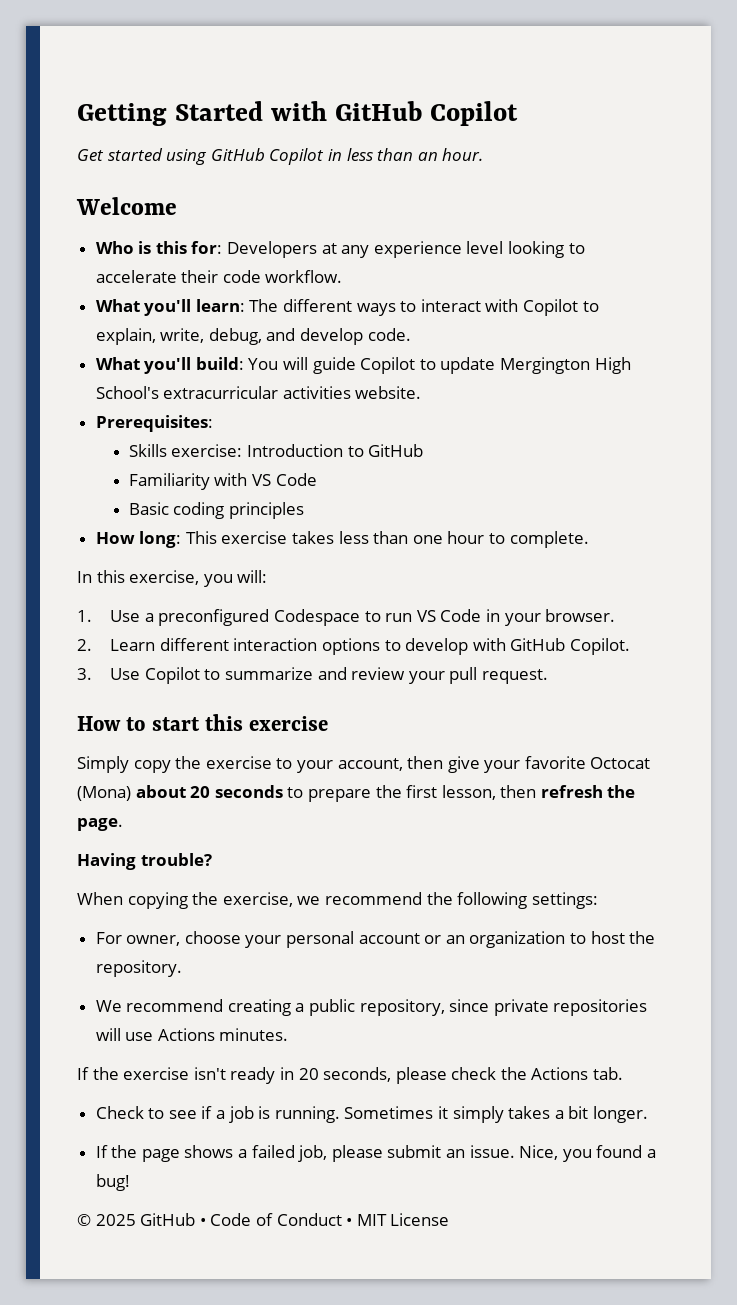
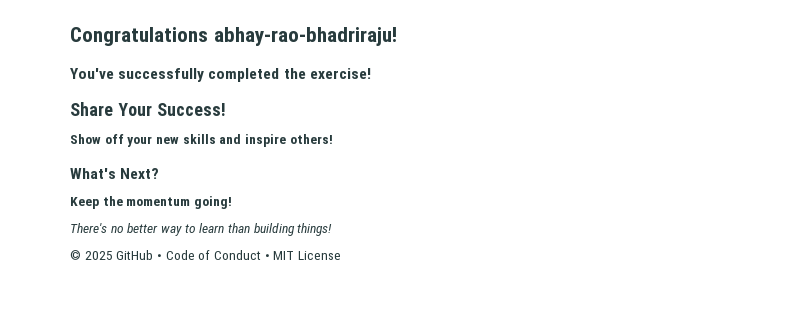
- Getting Started with GitHub Copilot
- Get started using GitHub Copilot in less than an hour.
- Welcome
- Who is this for: Developers at any experience level looking to accelerate their code workflow.
- What you'll learn: The different ways to interact with Copilot to explain, write, debug, and develop code.
- What you'll build: You will guide Copilot to update Mergington High School's extracurricular activities website.
- Prerequisites:
- Skills exercise: Introduction to GitHub
- Familiarity with VS Code
- Basic coding principles
- How long: This exercise takes less than one hour to complete.
- In this exercise, you will:
- 1. Use a preconfigured Codespace to run VS Code in your browser.
- 2. Learn different interaction options to develop with GitHub Copilot.
- 3. Use Copilot to summarize and review your pull request.
- How to start this exercise
- Simply copy the exercise to your account, then give your favorite Octocat (Mona) about 20 seconds to prepare the first lesson, then refresh the page.
- Having trouble?
- When copying the exercise, we recommend the following settings:
- For owner, choose your personal account or an organization to host the repository.
- We recommend creating a public repository, since private repositories will use Actions minutes.
- If the exercise isn't ready in 20 seconds, please check the Actions tab.
- Check to see if a job is running. Sometimes it simply takes a bit longer.
- If the page shows a failed job, please submit an issue. Nice, you found a bug!
+ Congratulations abhay-rao-bhadriraju!
+ You've successfully completed the exercise!
+ Share Your Success!
+ Show off your new skills and inspire others!
+ What's Next?
+ Keep the momentum going!
+ There's no better way to learn than building things!

